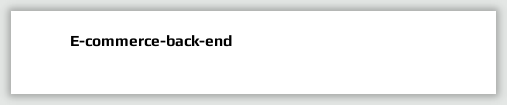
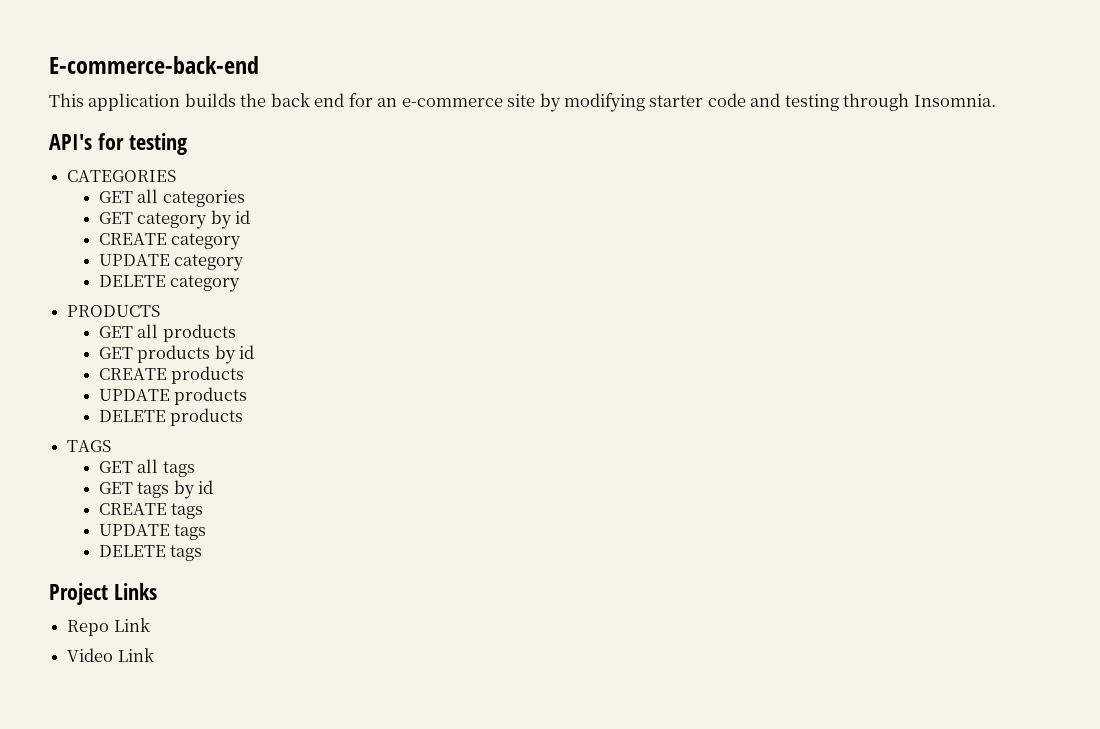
+ This application builds the back end for an e-commerce site by modifying starter code and testing through Insomnia.
+ API's for testing
+ CATEGORIES
+ GET all categories
+ GET category by id
+ CREATE category
+ UPDATE category
+ DELETE category
+ PRODUCTS
+ GET all products
+ GET products by id
+ CREATE products
+ UPDATE products
+ DELETE products
+ TAGS
+ GET all tags
+ GET tags by id
+ CREATE tags
+ UPDATE tags
+ DELETE tags
+ Project Links
+ Repo Link
+ Video Link

